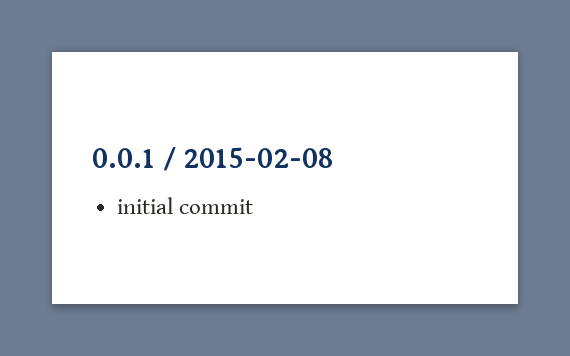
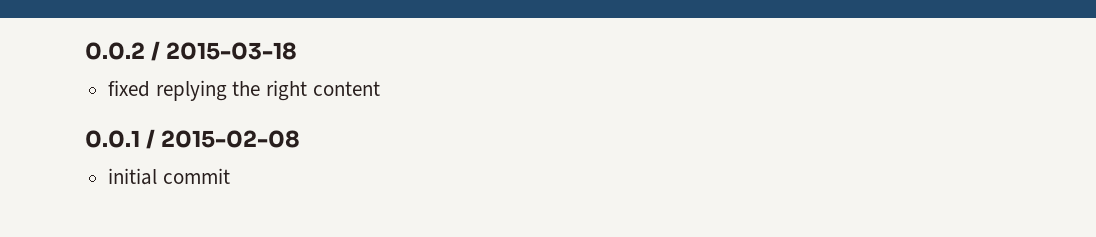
+ 0.0.2 / 2015-03-18
+ fixed replying the right content

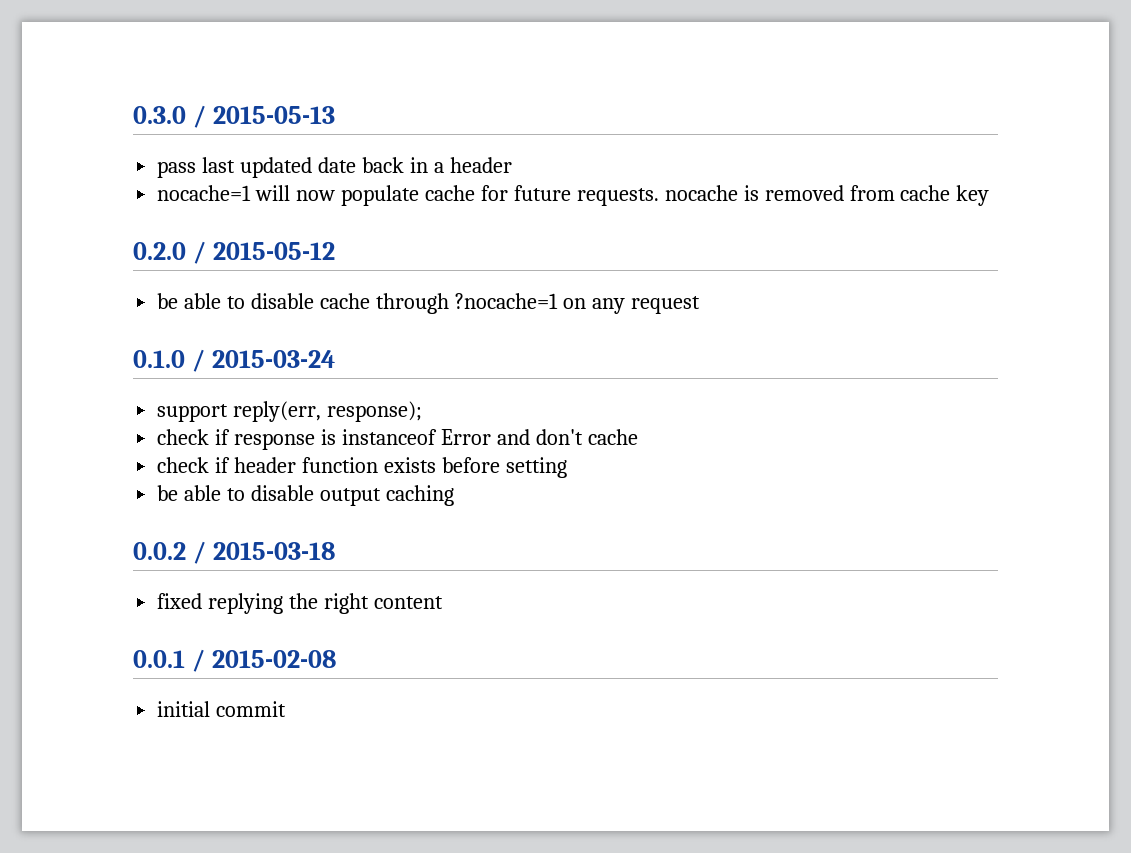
+ 0.3.0 / 2015-05-13
+ pass last updated date back in a header
+ nocache=1 will now populate cache for future requests. nocache is removed from cache key
+ 0.2.0 / 2015-05-12
+ be able to disable cache through ?nocache=1 on any request
+ 0.1.0 / 2015-03-24
+ support reply(err, response);
+ check if response is instanceof Error and don't cache
+ check if header function exists before setting
+ be able to disable output caching

